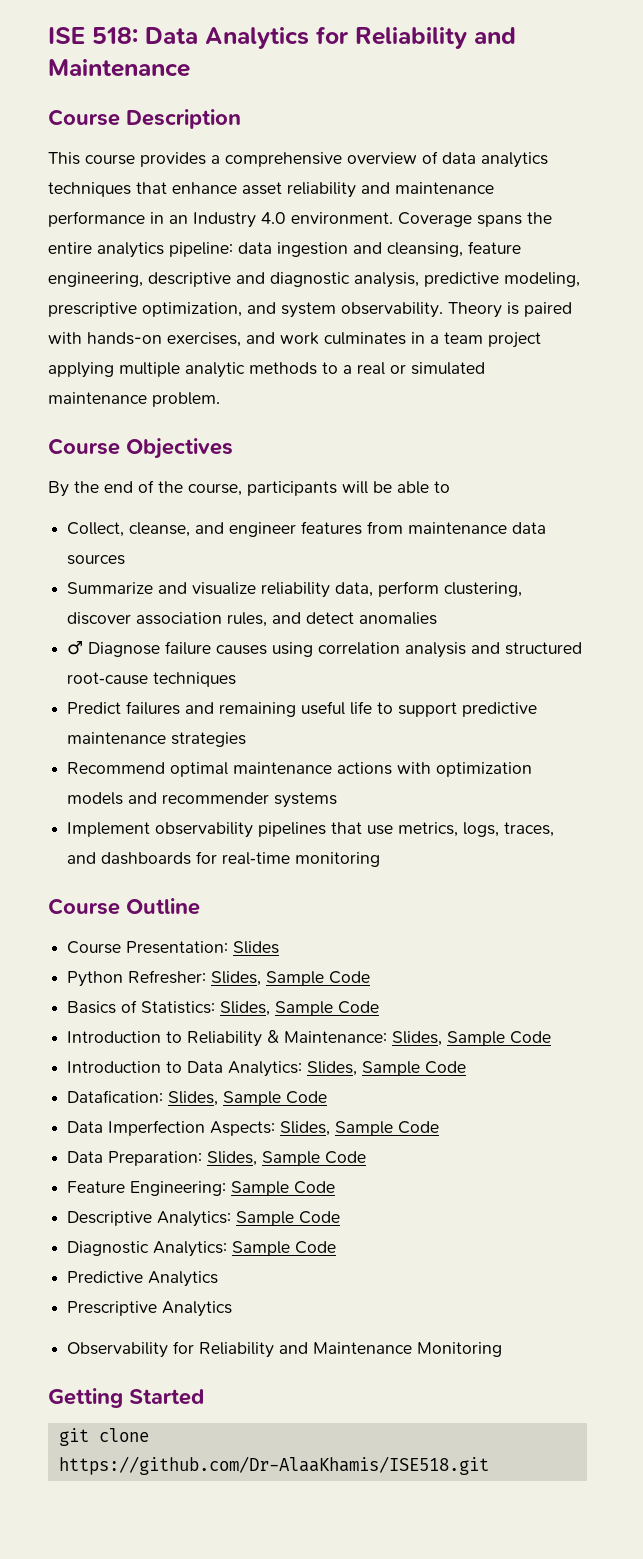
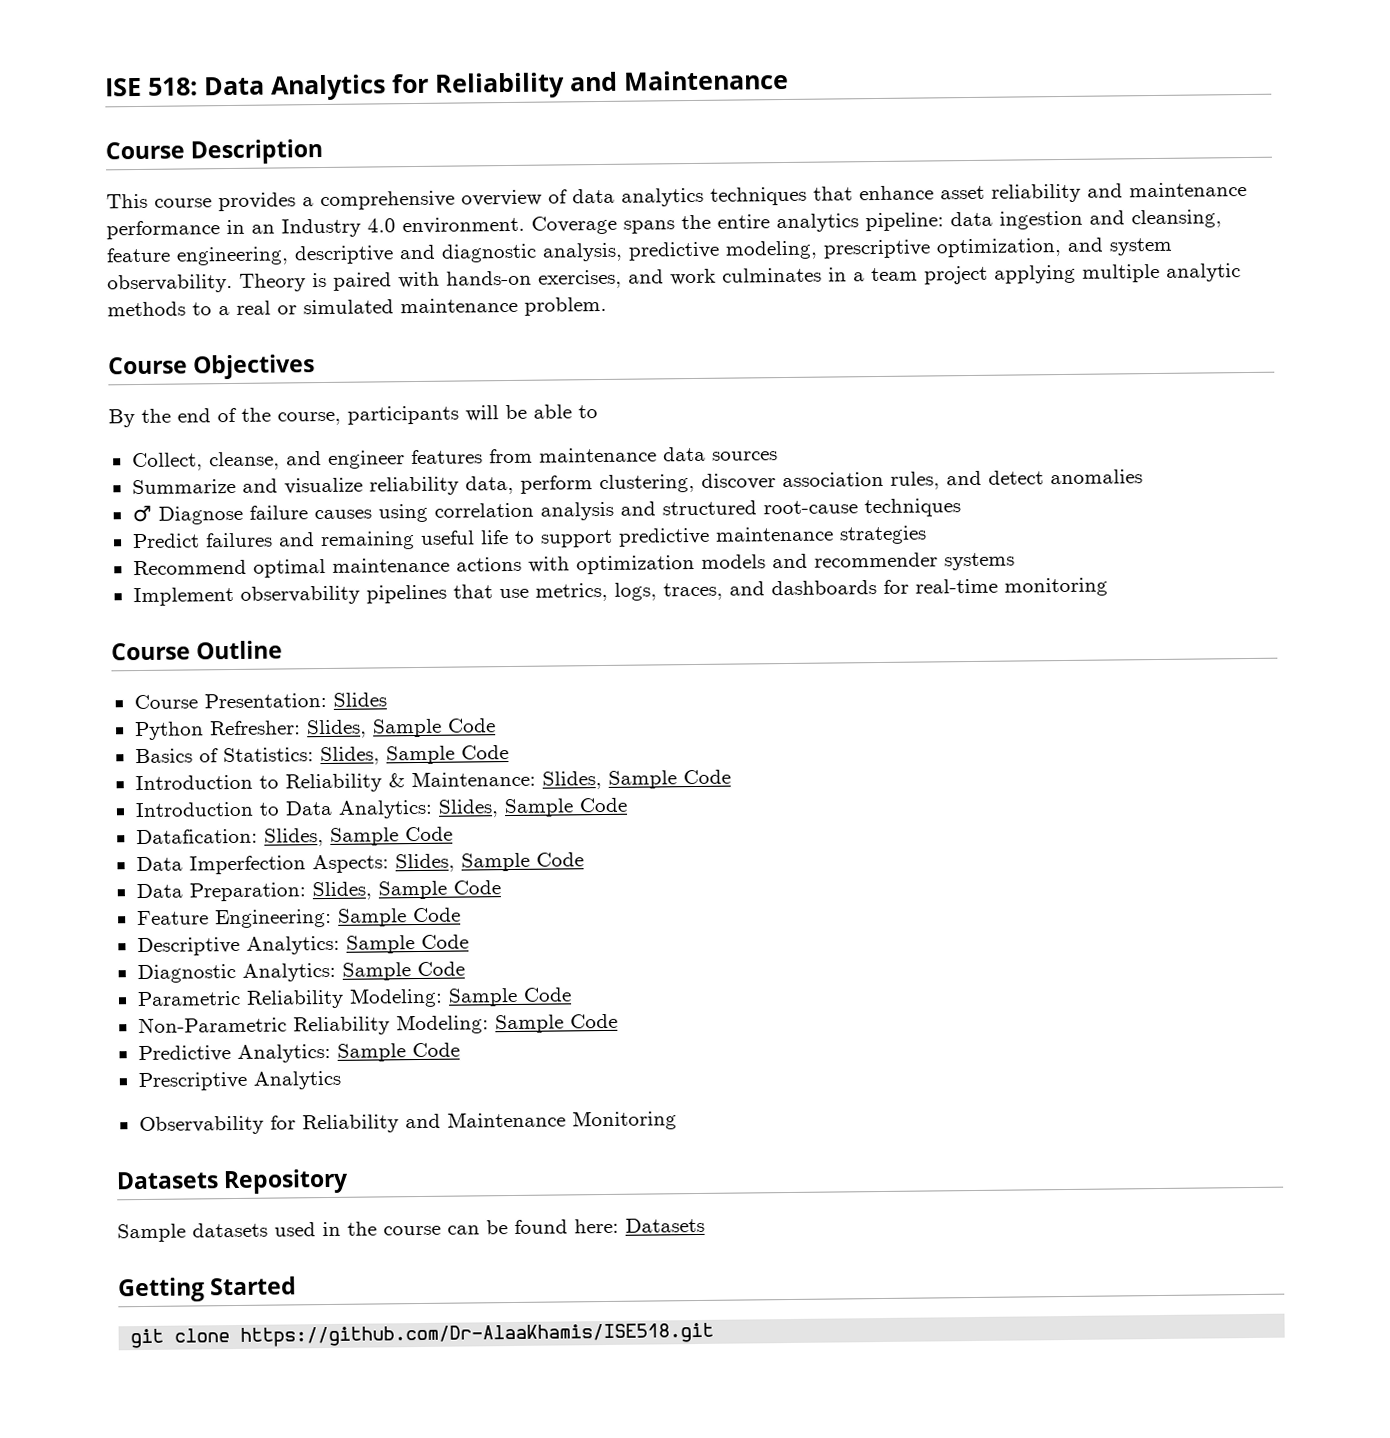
- Predictive Analytics
+ Parametric Reliability Modeling: Sample Code
+ Non-Parametric Reliability Modeling: Sample Code
+ Predictive Analytics: Sample Code
+ Datasets Repository
+ Sample datasets used in the course can be found here: Datasets

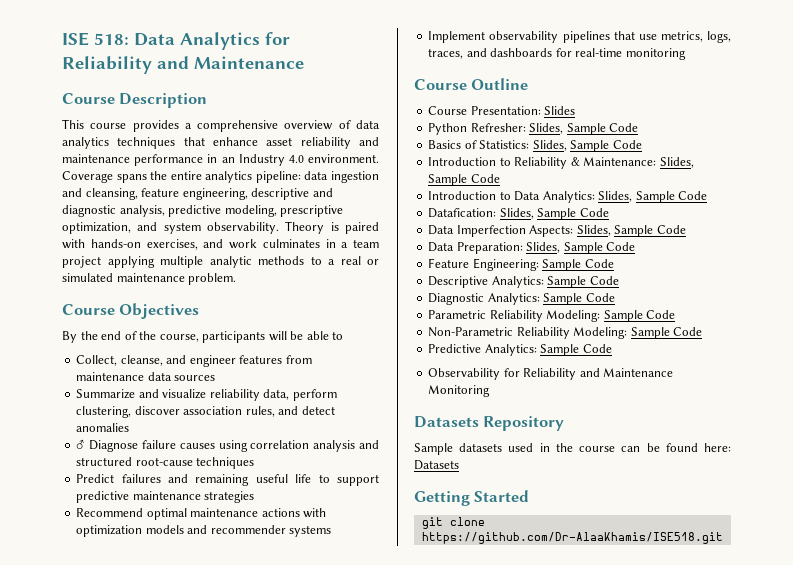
- Prescriptive Analytics

